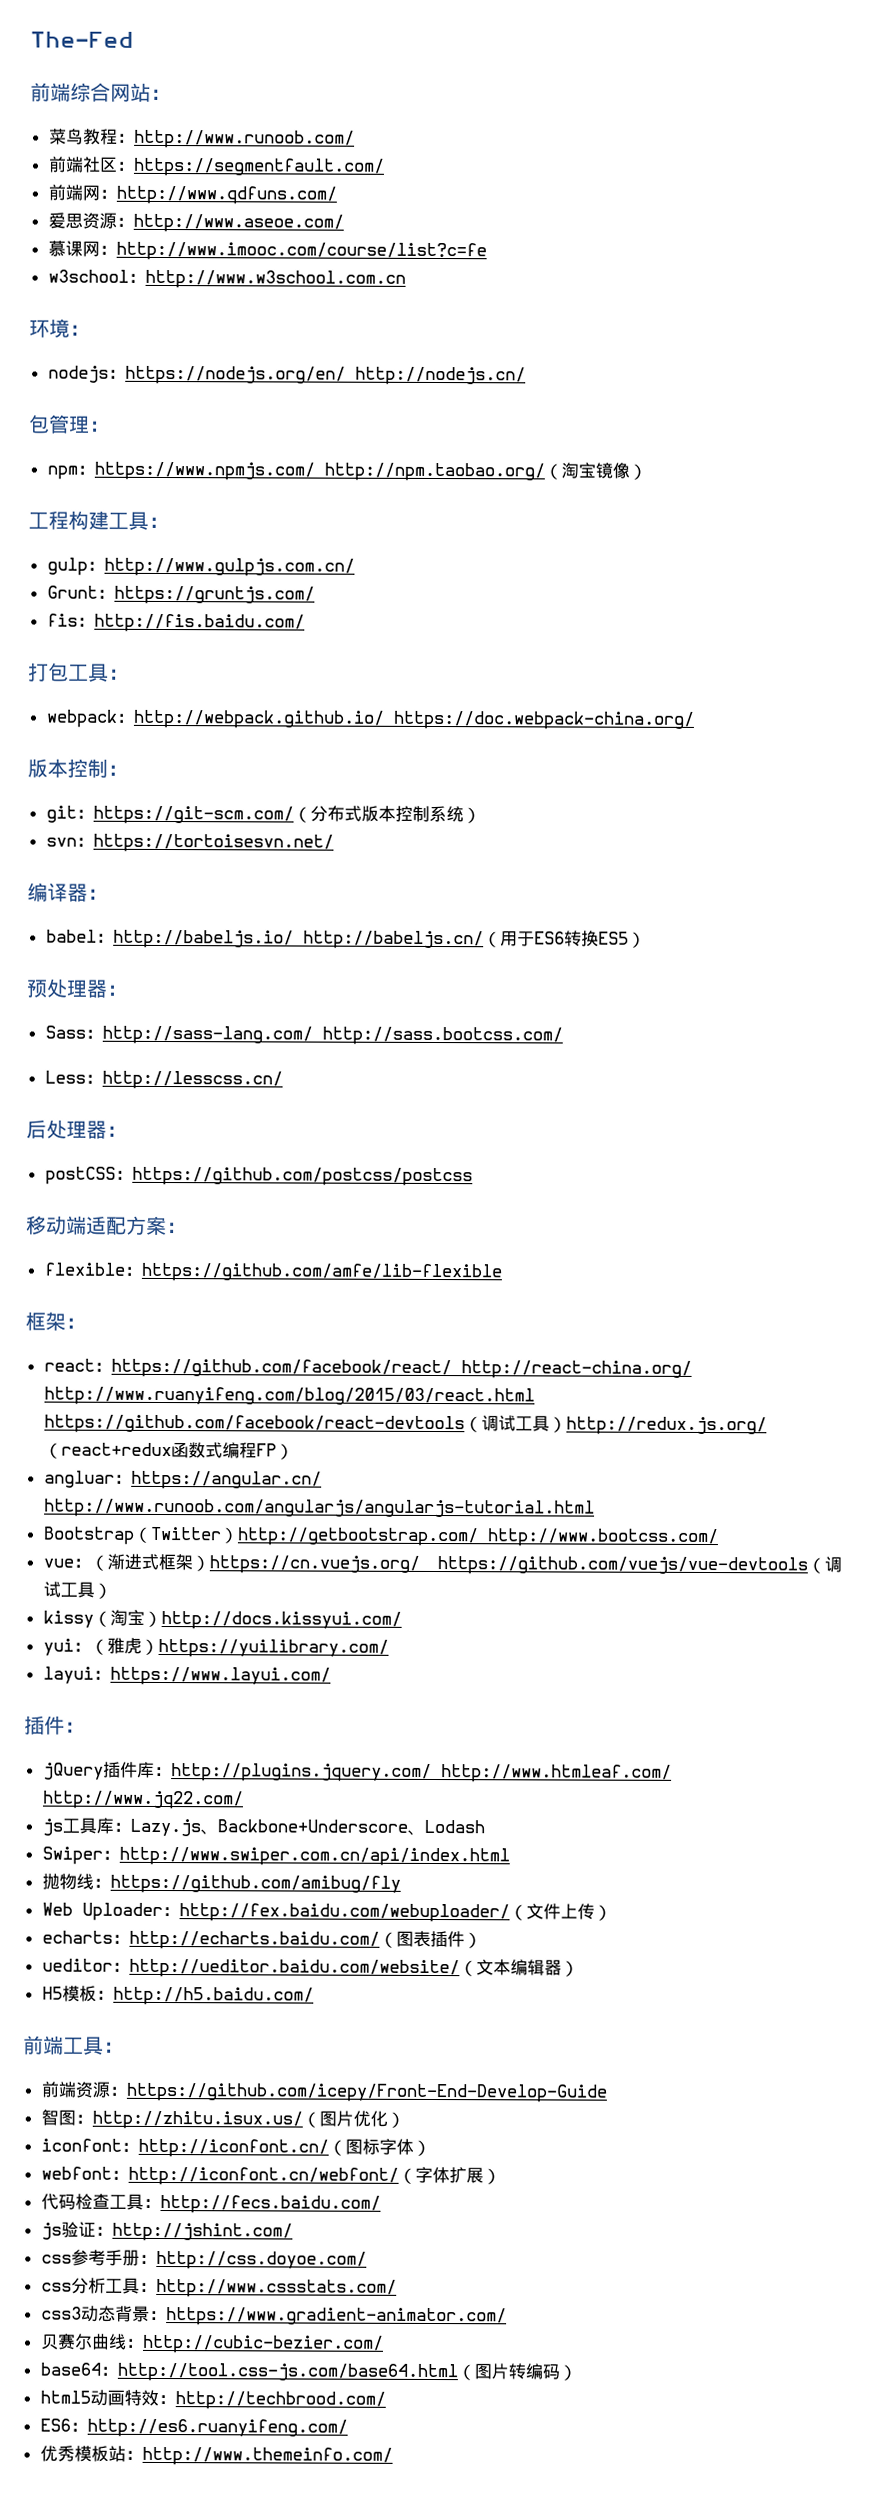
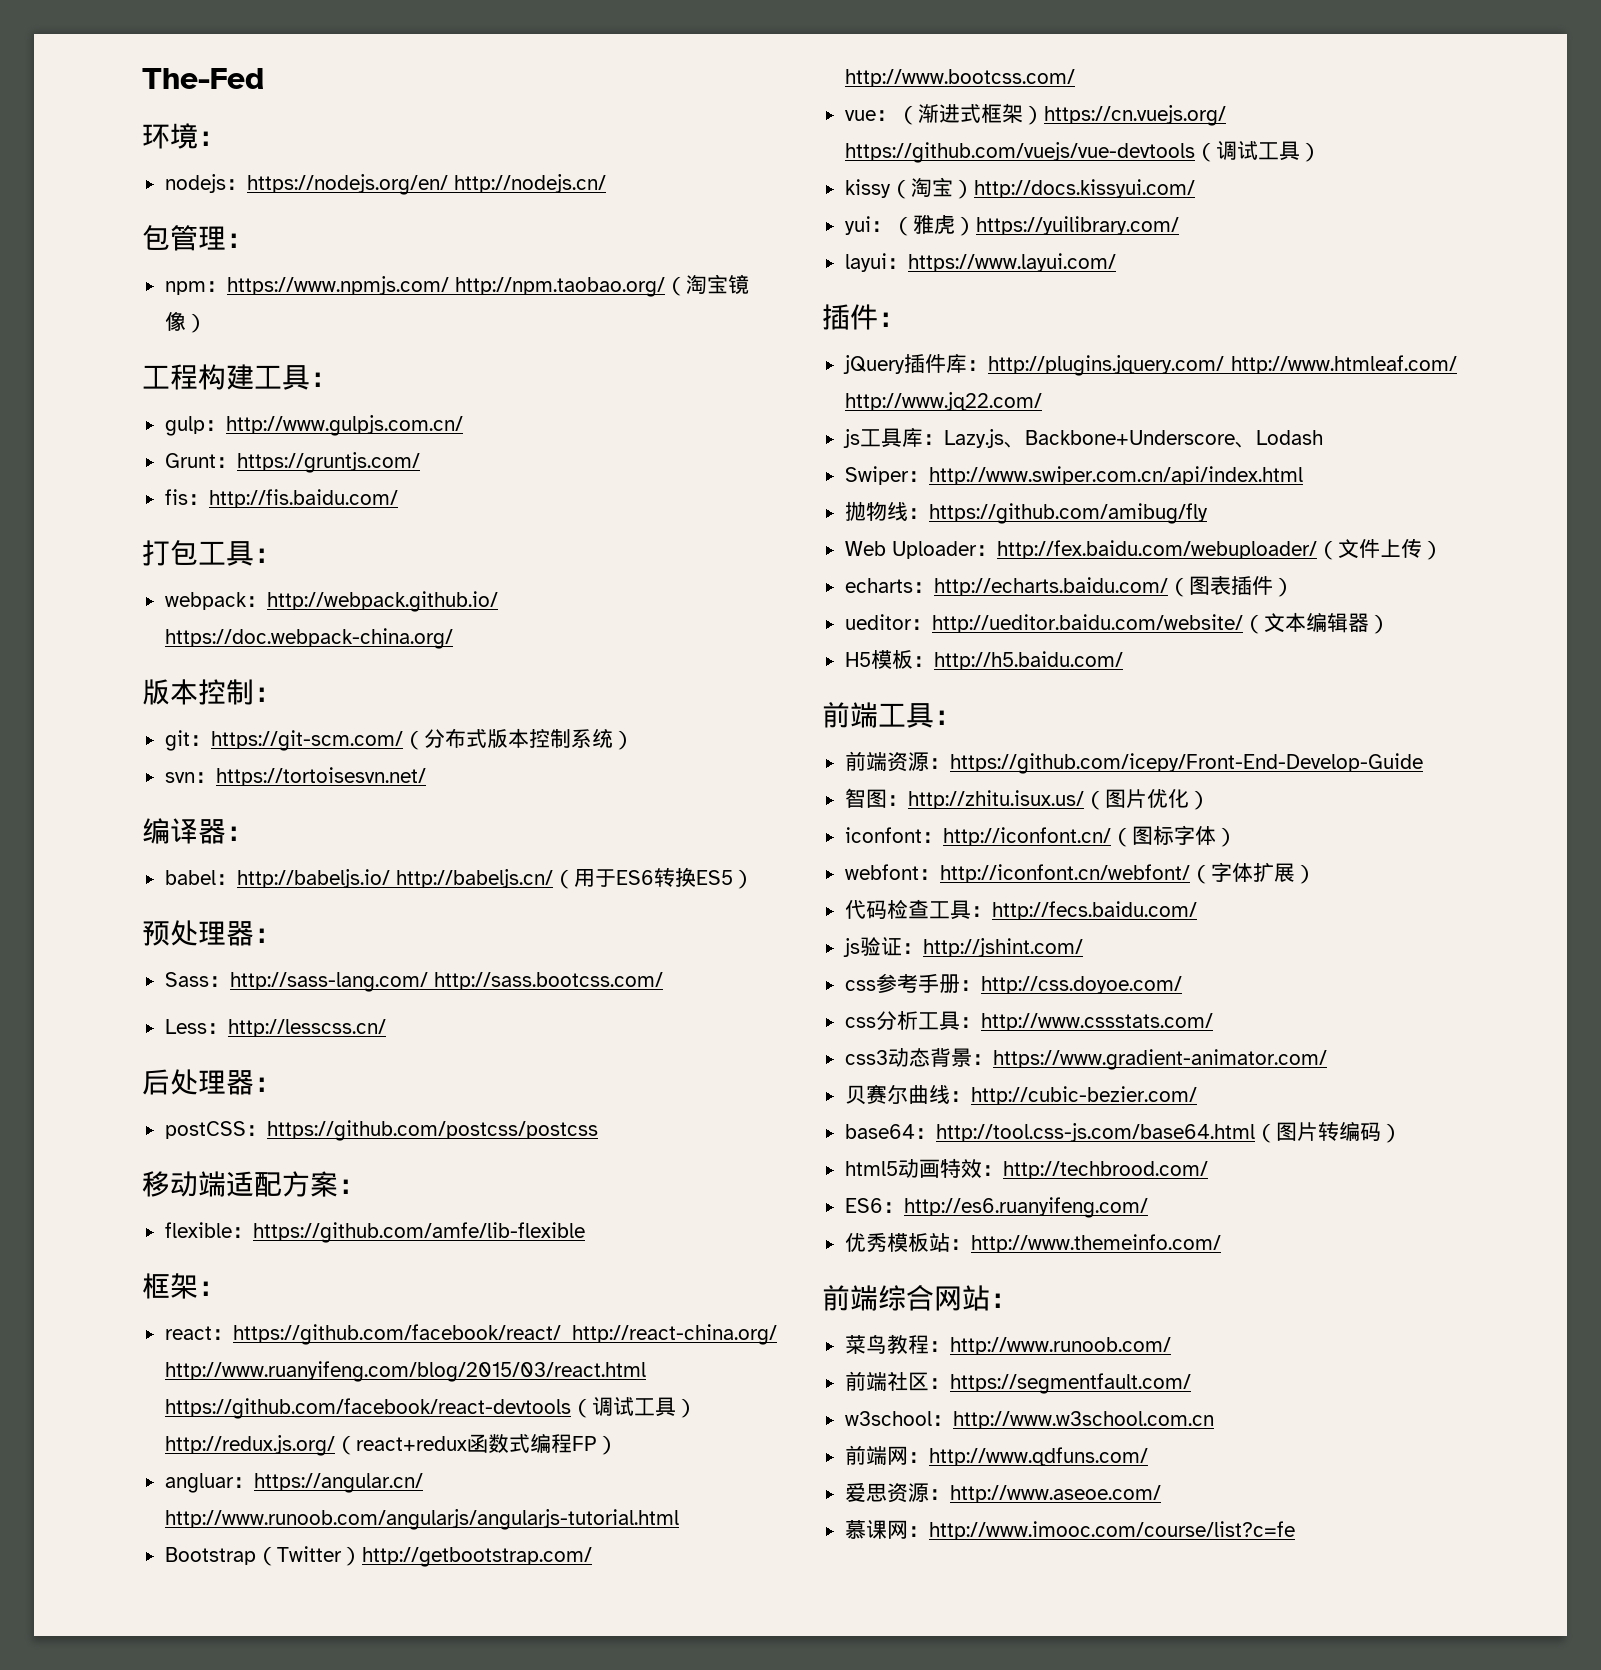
- 前端综合网站：
- 菜鸟教程：http://www.runoob.com/
- 前端社区：https://segmentfault.com/
- 前端网：http://www.qdfuns.com/
- 爱思资源：http://www.aseoe.com/
- 慕课网：http://www.imooc.com/course/list?c=fe
- w3school：http://www.w3school.com.cn
+ 前端综合网站：
+ 菜鸟教程：http://www.runoob.com/
+ 前端社区：https://segmentfault.com/
+ w3school：http://www.w3school.com.cn
+ 前端网：http://www.qdfuns.com/
+ 爱思资源：http://www.aseoe.com/
+ 慕课网：http://www.imooc.com/course/list?c=fe

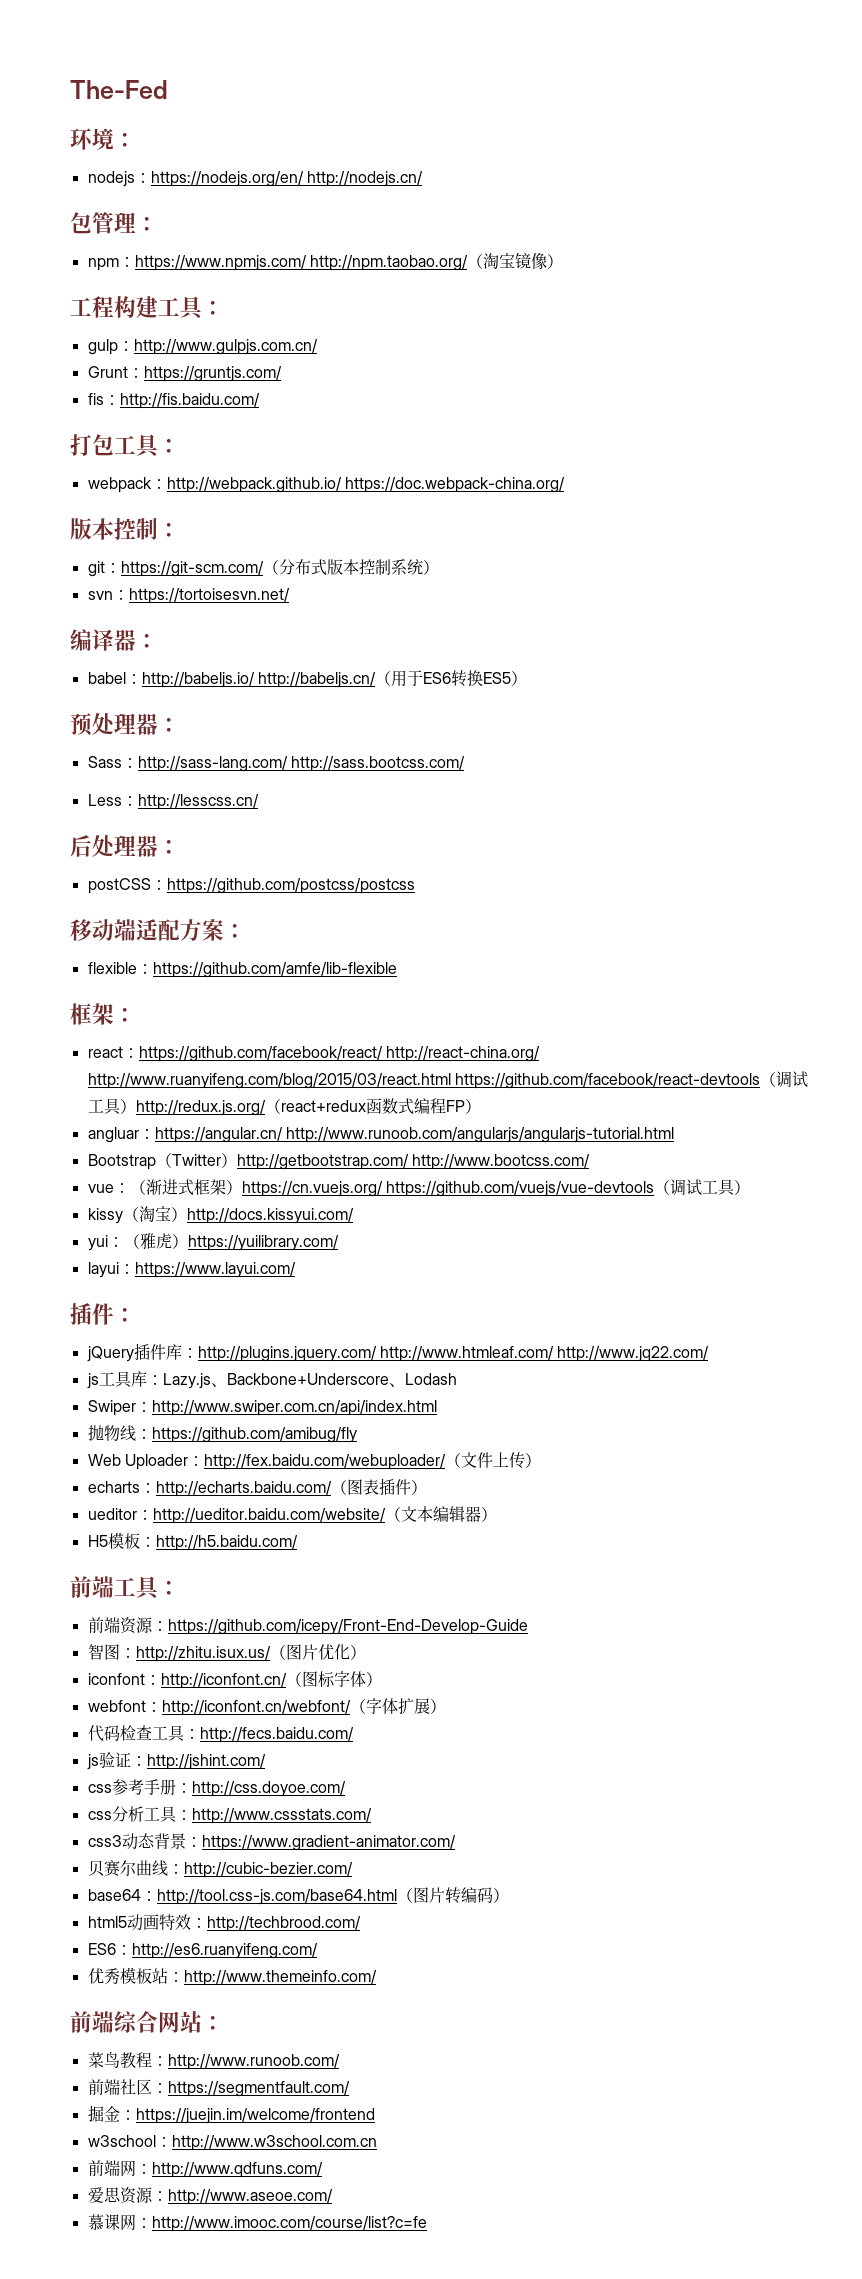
+ 掘金：https://juejin.im/welcome/frontend

